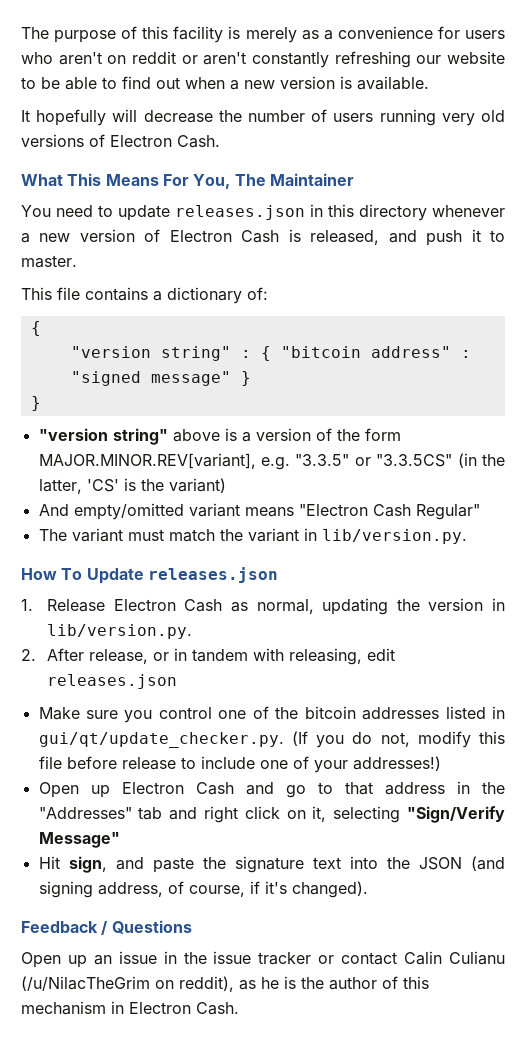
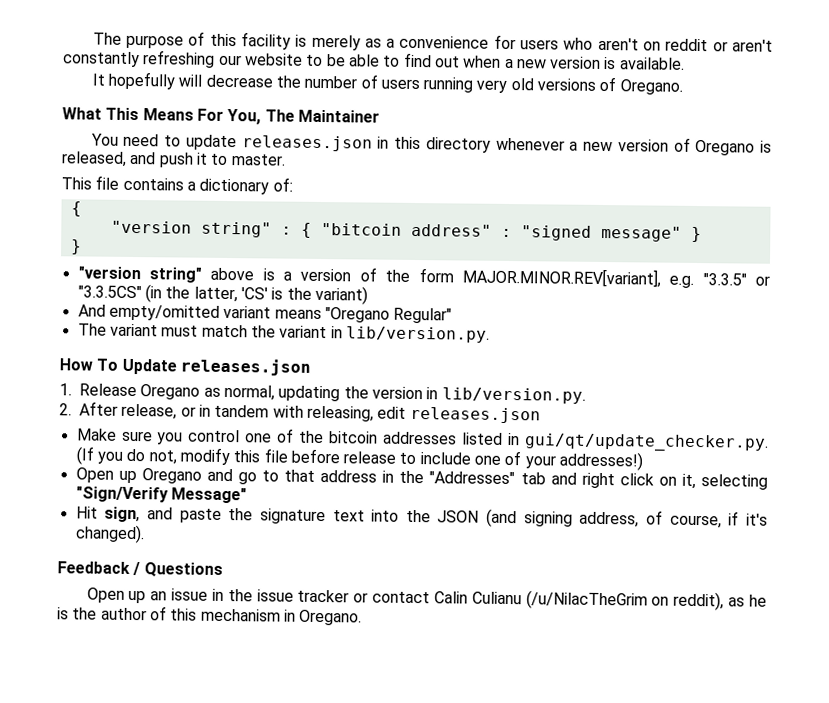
- It hopefully will decrease the number of users running very old versions of Electron Cash.
+ It hopefully will decrease the number of users running very old versions of Oregano.
- You need to update releases.json in this directory whenever a new version of Electron Cash is released, and push it to master.
+ You need to update releases.json in this directory whenever a new version of Oregano is released, and push it to master.
- And empty/omitted variant means "Electron Cash Regular"
+ And empty/omitted variant means "Oregano Regular"
- 1. Release Electron Cash as normal, updating the version in lib/version.py.
+ 1. Release Oregano as normal, updating the version in lib/version.py.
- Open up Electron Cash and go to that address in the "Addresses" tab and right click on it, selecting "Sign/Verify Message"
+ Open up Oregano and go to that address in the "Addresses" tab and right click on it, selecting "Sign/Verify Message"
- Open up an issue in the issue tracker or contact Calin Culianu (/u/NilacTheGrim on reddit), as he is the author of this mechanism in Electron Cash.
+ Open up an issue in the issue tracker or contact Calin Culianu (/u/NilacTheGrim on reddit), as he is the author of this mechanism in Oregano.

